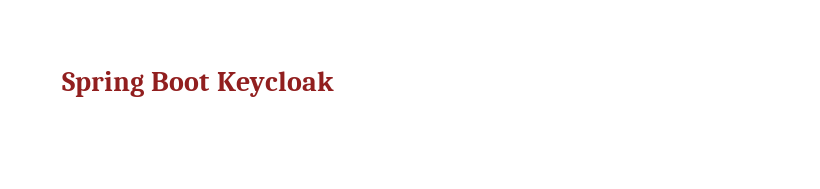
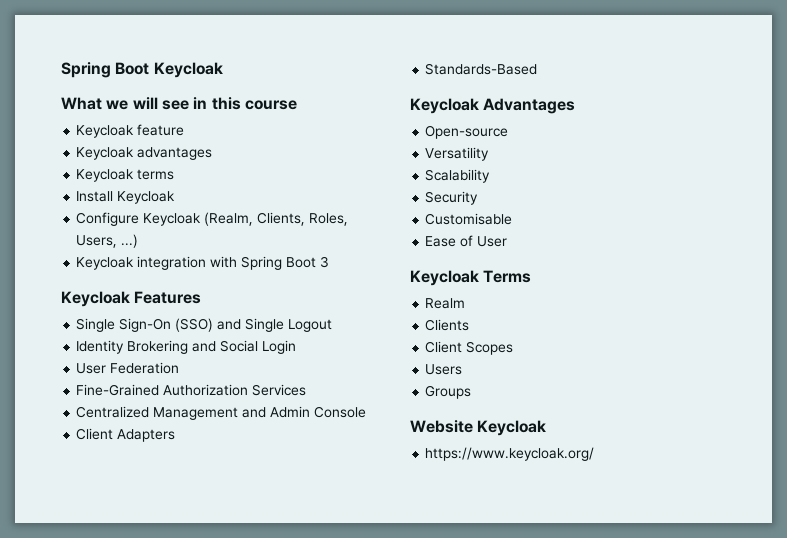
+ What we will see in this course
+ Keycloak feature
+ Keycloak advantages
+ Keycloak terms
+ Install Keycloak
+ Configure Keycloak (Realm, Clients, Roles, Users, ...)
+ Keycloak integration with Spring Boot 3
+ Keycloak Features
+ Single Sign-On (SSO) and Single Logout
+ Identity Brokering and Social Login
+ User Federation
+ Fine-Grained Authorization Services
+ Centralized Management and Admin Console
+ Client Adapters
+ Standards-Based
+ Keycloak Advantages
+ Open-source
+ Versatility
+ Scalability
+ Security
+ Customisable
+ Ease of User
+ Keycloak Terms
+ Realm
+ Clients
+ Client Scopes
+ Users
+ Groups
+ Website Keycloak
+ https://www.keycloak.org/

